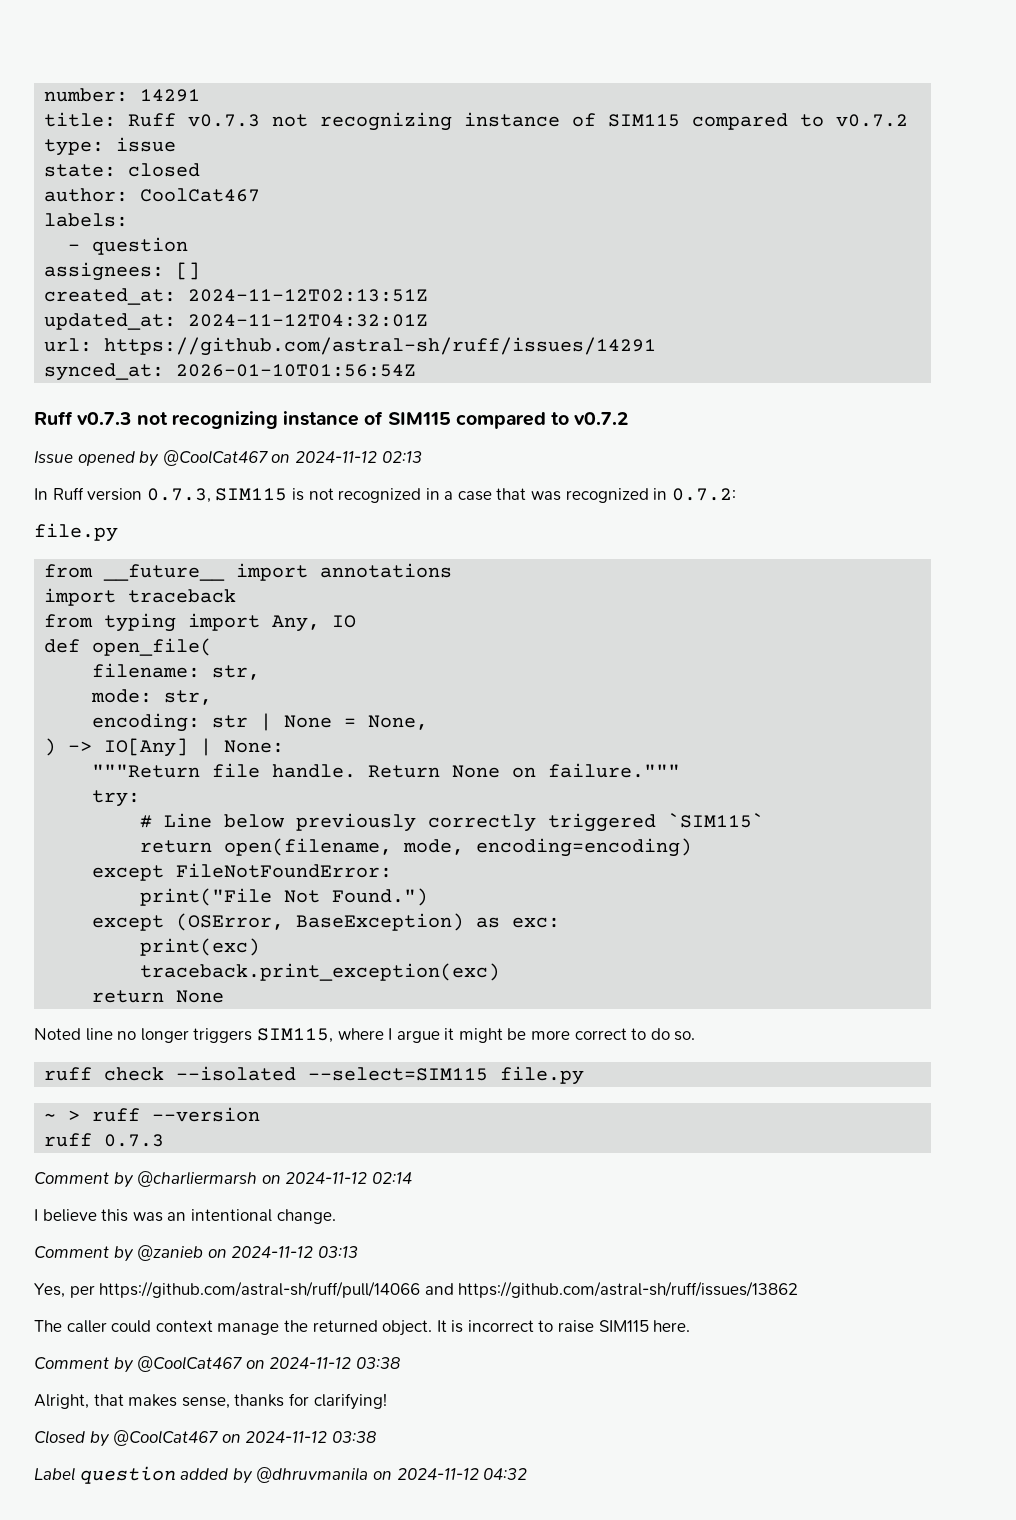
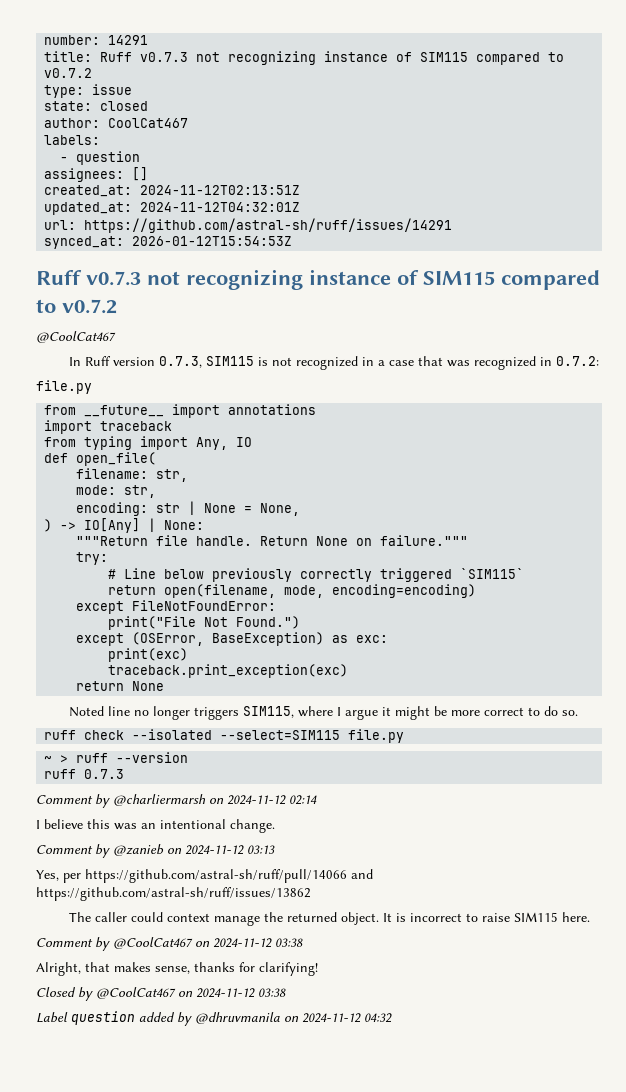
- synced_at: 2026-01-10T01:56:54Z
+ synced_at: 2026-01-12T15:54:53Z
  Ruff v0.7.3 not recognizing instance of SIM115 compared to v0.7.2
- Issue opened by @CoolCat467 on 2024-11-12 02:13
+ @CoolCat467

